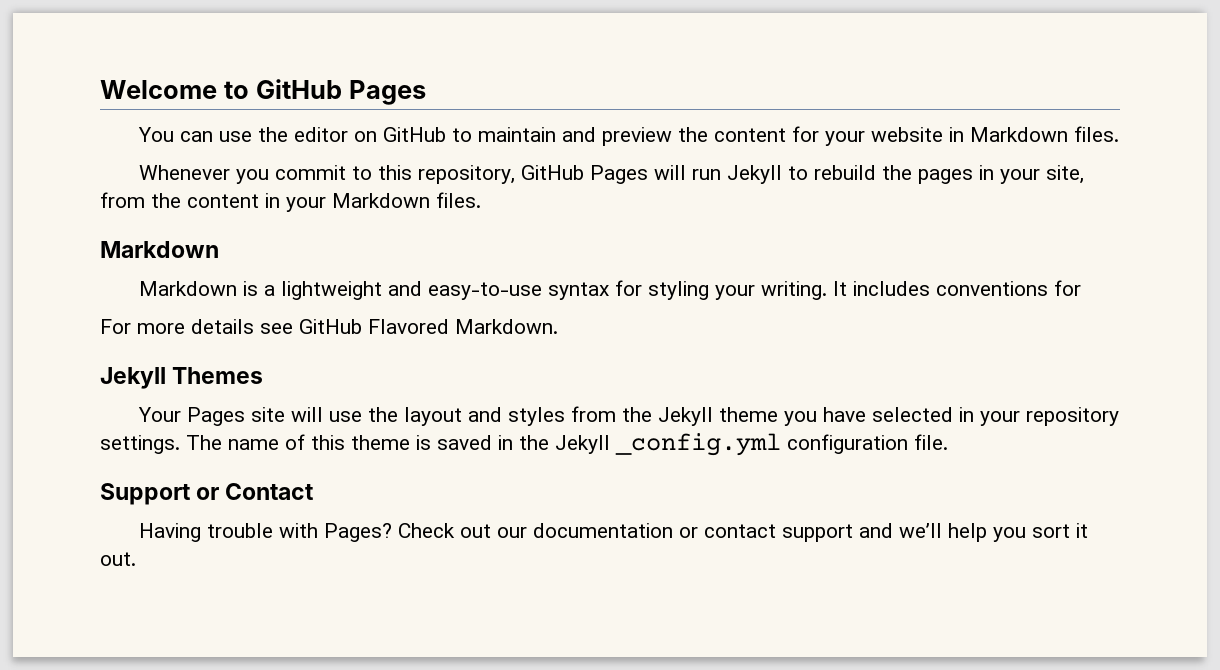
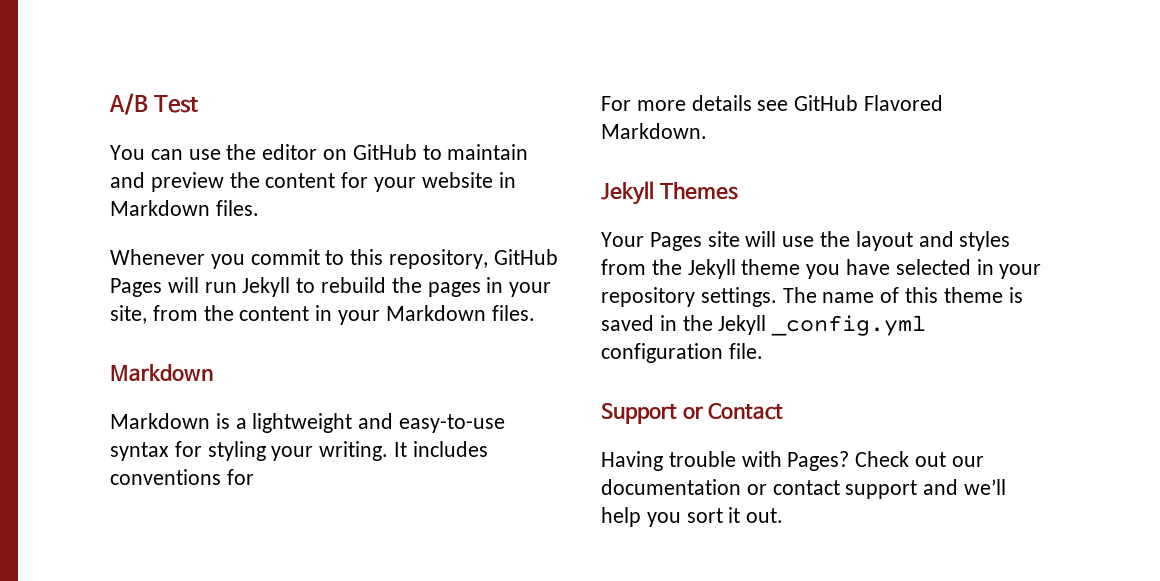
- Welcome to GitHub Pages
+ A/B Test

